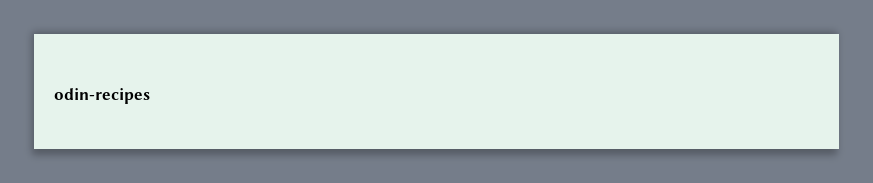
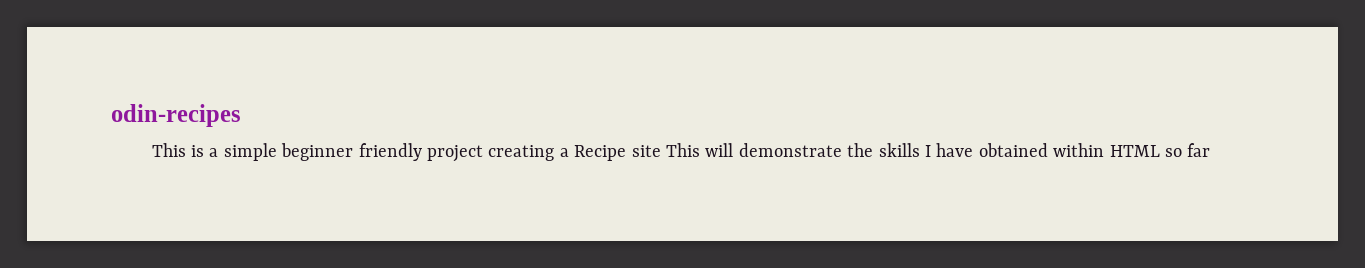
+ This is a simple beginner friendly project creating a Recipe site This will demonstrate the skills I have obtained within HTML so far

